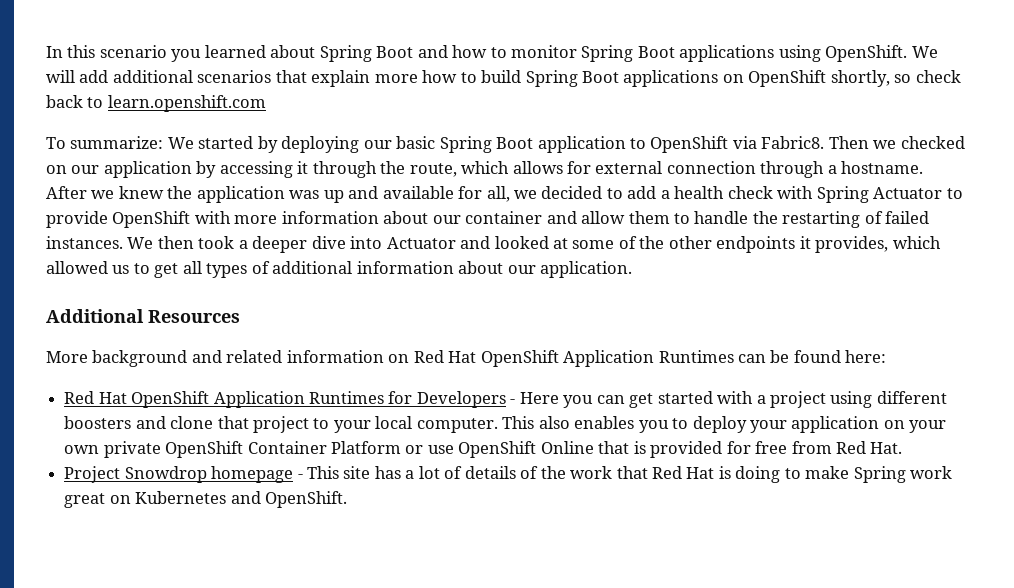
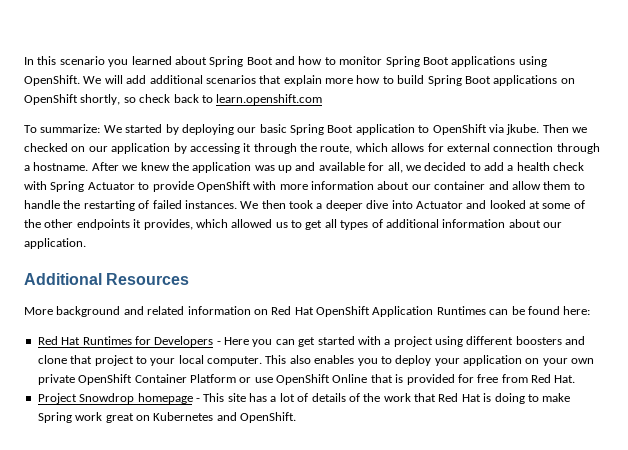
- To summarize: We started by deploying our basic Spring Boot application to OpenShift via Fabric8.
+ To summarize: We started by deploying our basic Spring Boot application to OpenShift via jkube.
- Red Hat OpenShift Application Runtimes for Developers - Here you can get started with a project using different boosters and clone that project to your local computer.
+ Red Hat Runtimes for Developers - Here you can get started with a project using different boosters and clone that project to your local computer.

